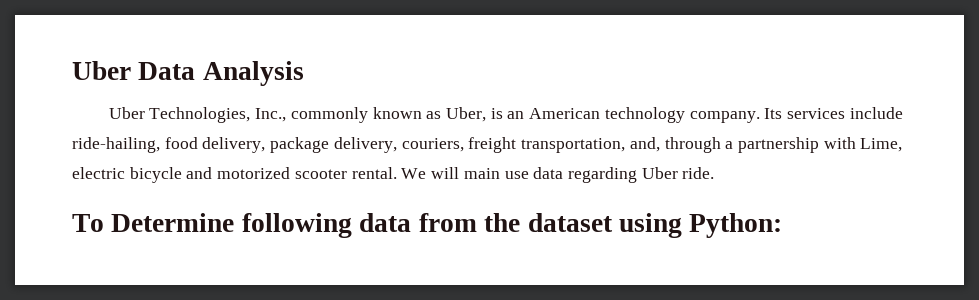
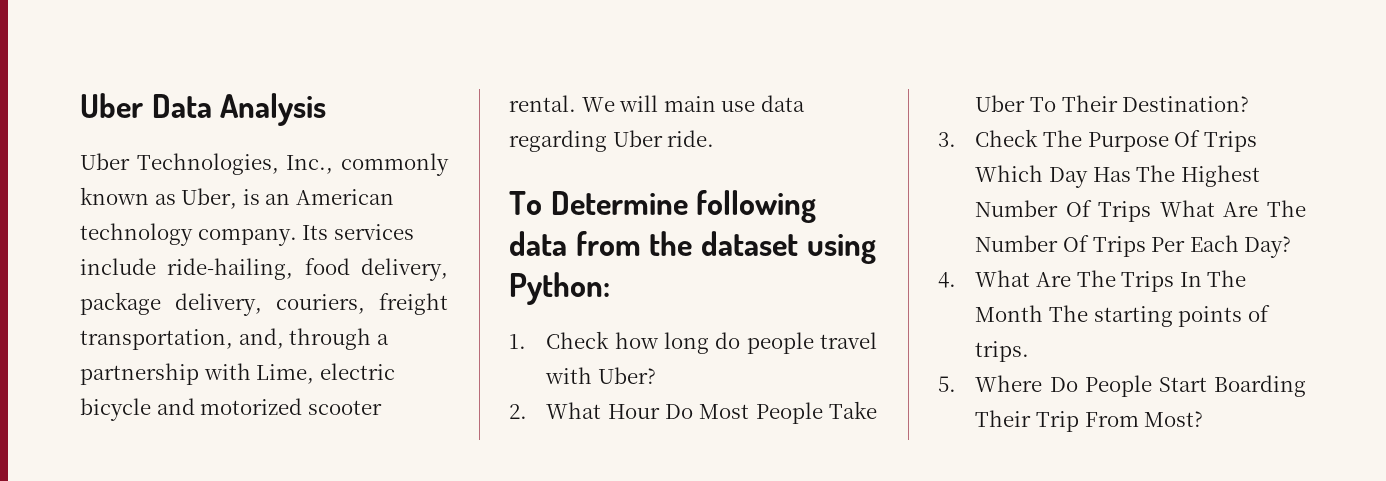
+ 1. Check how long do people travel with Uber?
+ 2. What Hour Do Most People Take Uber To Their Destination?
+ 3. Check The Purpose Of Trips Which Day Has The Highest Number Of Trips What Are The Number Of Trips Per Each Day?
+ 4. What Are The Trips In The Month The starting points of trips.
+ 5. Where Do People Start Boarding Their Trip From Most?

